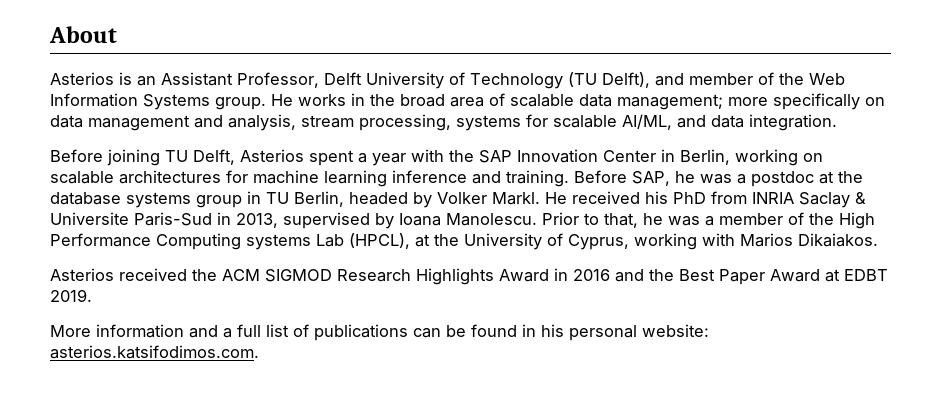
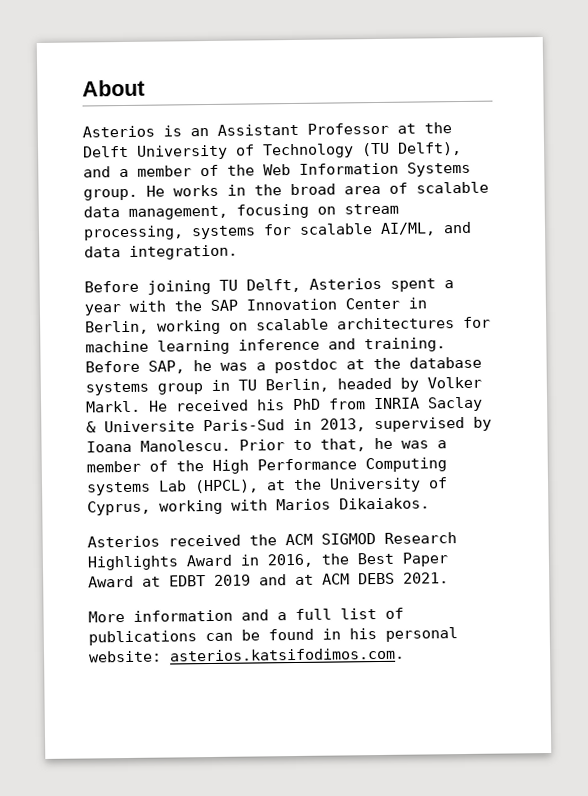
- Asterios is an Assistant Professor, Delft University of Technology (TU Delft), and member of the Web Information Systems group.
+ Asterios is an Assistant Professor at the Delft University of Technology (TU Delft), and a member of the Web Information Systems group.
- He works in the broad area of scalable data management; more specifically on data management and analysis, stream processing, systems for scalable AI/ML, and data integration.
+ He works in the broad area of scalable data management, focusing on stream processing, systems for scalable AI/ML, and data integration.
- Asterios received the ACM SIGMOD Research Highlights Award in 2016 and the Best Paper Award at EDBT 2019.
+ Asterios received the ACM SIGMOD Research Highlights Award in 2016, the Best Paper Award at EDBT 2019 and at ACM DEBS 2021.

